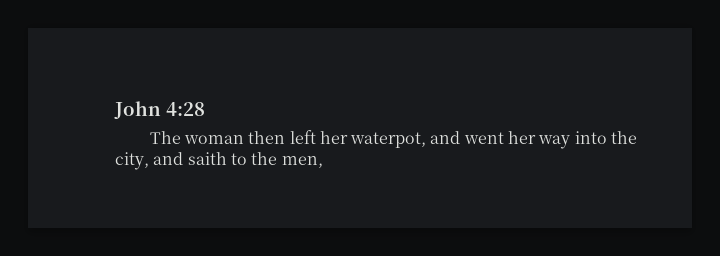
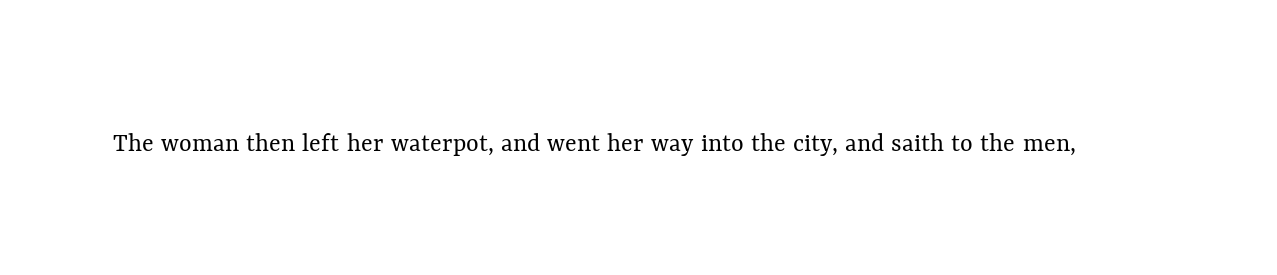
- John 4:28

